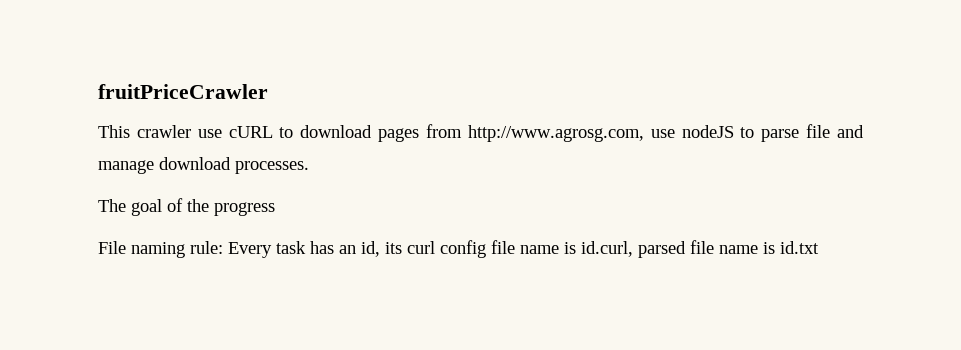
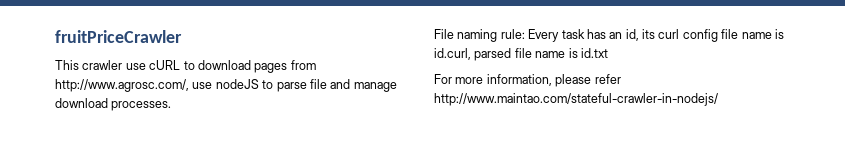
- This crawler use cURL to download pages from http://www.agrosg.com, use nodeJS to parse file and manage download processes.
+ This crawler use cURL to download pages from http://www.agrosc.com/, use nodeJS to parse file and manage download processes.
- The goal of the progress
+ For more information, please refer http://www.maintao.com/stateful-crawler-in-nodejs/

